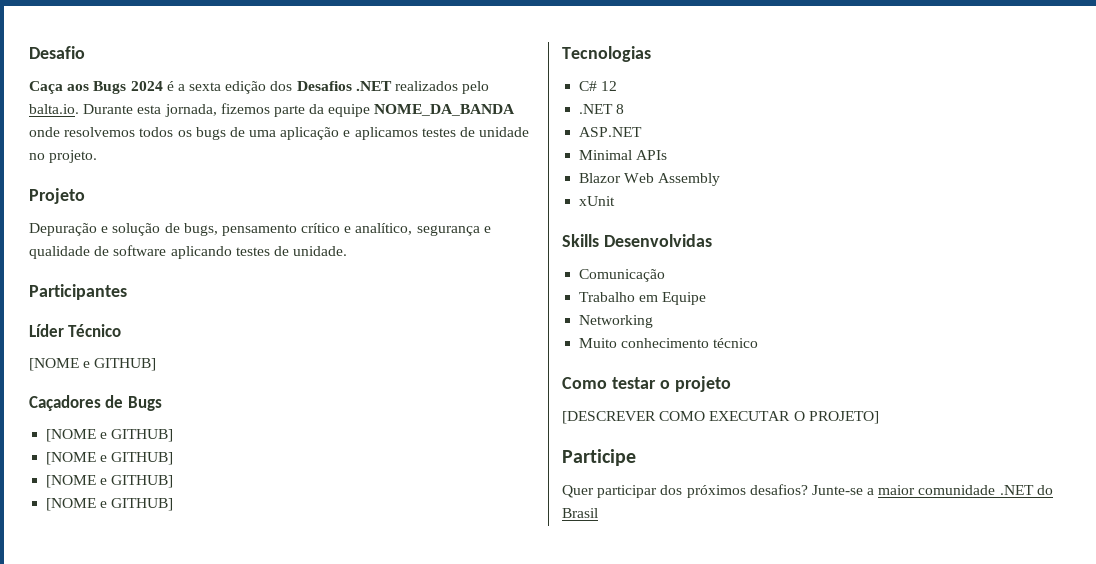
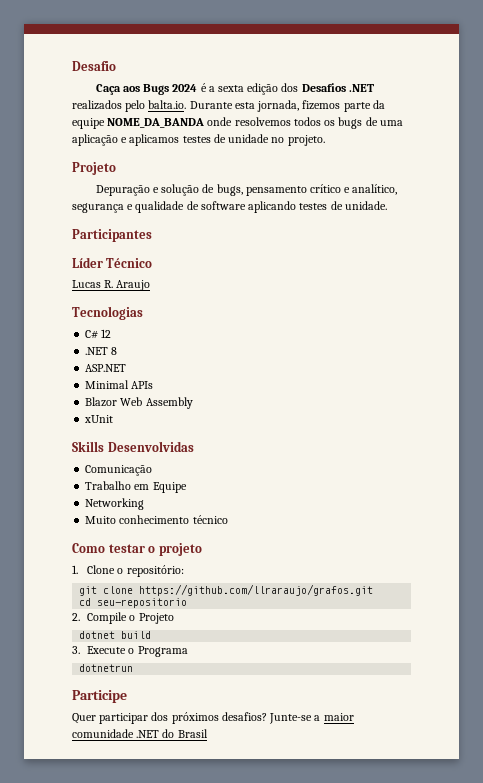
  Líder Técnico
- [NOME e GITHUB]
- Caçadores de Bugs
- [NOME e GITHUB]
- [NOME e GITHUB]
- [NOME e GITHUB]
- [NOME e GITHUB]
+ Lucas R. Araujo
- [DESCREVER COMO EXECUTAR O PROJETO]
+ 1. Clone o repositório:
+ git clone https://github.com/llraraujo/grafos.git
+ cd seu-repositorio
+ 2. Compile o Projeto
+ dotnet build
+ 3. Execute o Programa
+ dotnetrun

